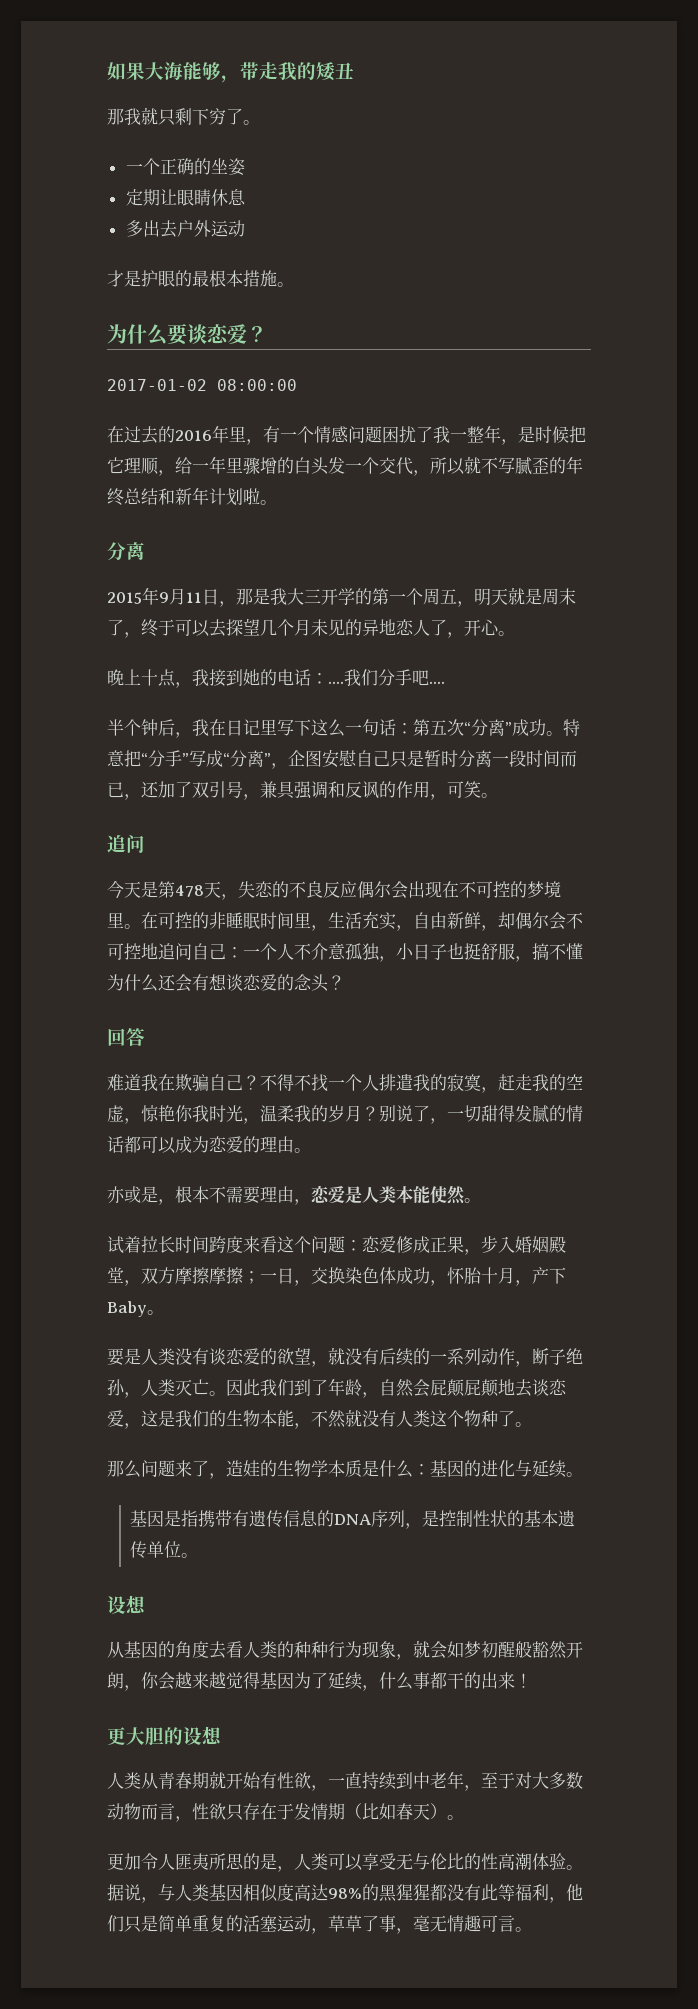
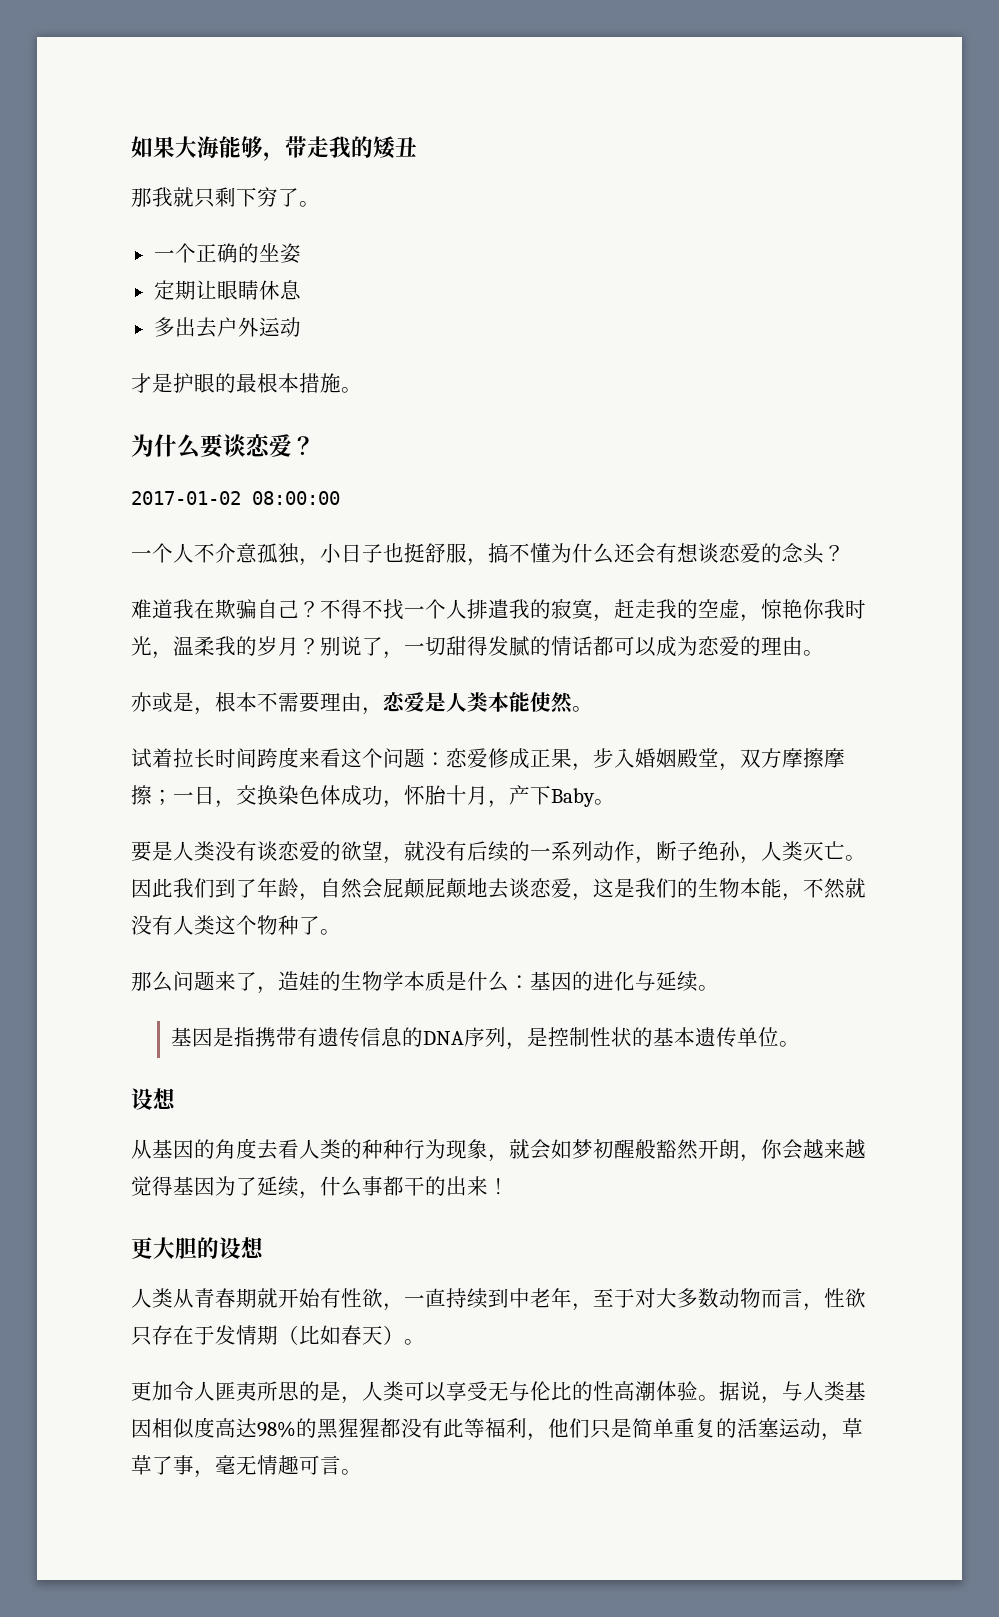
- 在过去的2016年里，有一个情感问题困扰了我一整年，是时候把它理顺，给一年里骤增的白头发一个交代，所以就不写腻歪的年终总结和新年计划啦。
- 分离
- 2015年9月11日，那是我大三开学的第一个周五，明天就是周末了，终于可以去探望几个月未见的异地恋人了，开心。
- 晚上十点，我接到她的电话：....我们分手吧....
- 半个钟后，我在日记里写下这么一句话：第五次“分离”成功。特意把“分手”写成“分离”，企图安慰自己只是暂时分离一段时间而已，还加了双引号，兼具强调和反讽的作用，可笑。
- 追问
- 今天是第478天，失恋的不良反应偶尔会出现在不可控的梦境里。在可控的非睡眠时间里，生活充实，自由新鲜，却偶尔会不可控地追问自己：一个人不介意孤独，小日子也挺舒服，搞不懂为什么还会有想谈恋爱的念头？
+ 一个人不介意孤独，小日子也挺舒服，搞不懂为什么还会有想谈恋爱的念头？
- 回答

